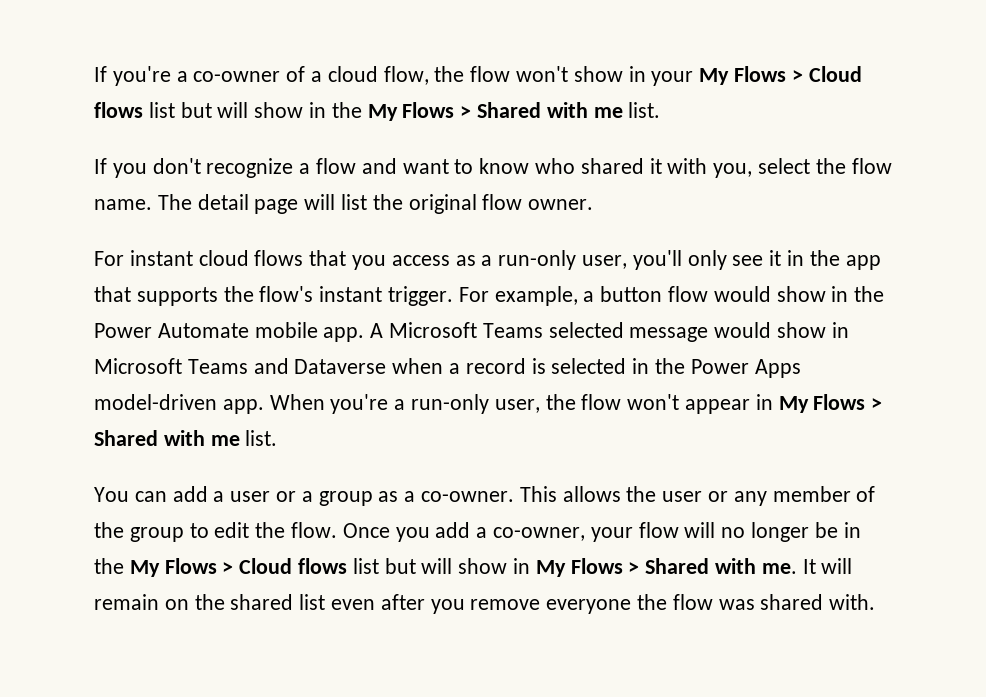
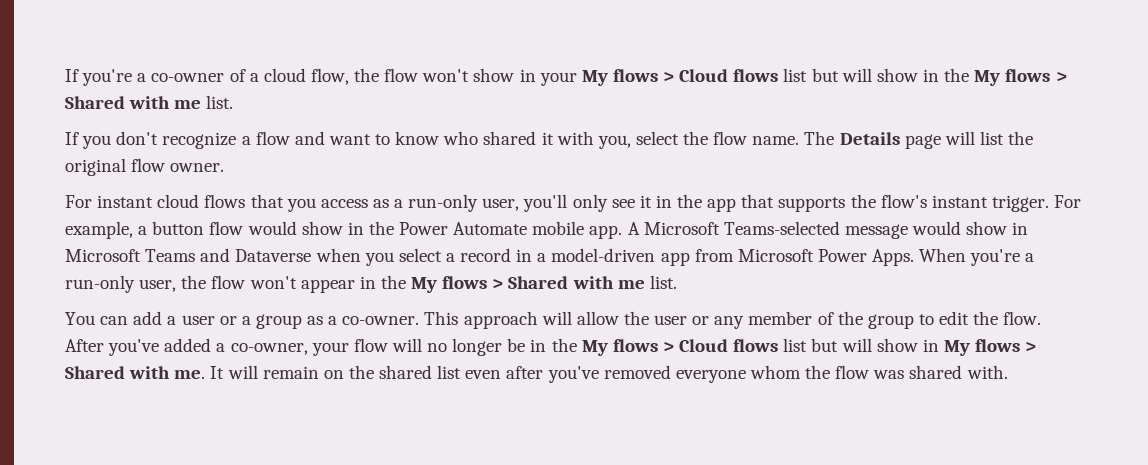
- If you're a co-owner of a cloud flow, the flow won't show in your My Flows > Cloud flows list but will show in the My Flows > Shared with me list.
+ If you're a co-owner of a cloud flow, the flow won't show in your My flows > Cloud flows list but will show in the My flows > Shared with me list.
- The detail page will list the original flow owner.
+ The Details page will list the original flow owner.
- A Microsoft Teams selected message would show in Microsoft Teams and Dataverse when a record is selected in the Power Apps model-driven app.
+ A Microsoft Teams-selected message would show in Microsoft Teams and Dataverse when you select a record in a model-driven app from Microsoft Power Apps.
- When you're a run-only user, the flow won't appear in My Flows > Shared with me list.
+ When you're a run-only user, the flow won't appear in the My flows > Shared with me list.
- This allows the user or any member of the group to edit the flow.
+ This approach will allow the user or any member of the group to edit the flow.
- Once you add a co-owner, your flow will no longer be in the My Flows > Cloud flows list but will show in My Flows > Shared with me.
+ After you've added a co-owner, your flow will no longer be in the My flows > Cloud flows list but will show in My flows > Shared with me.
- It will remain on the shared list even after you remove everyone the flow was shared with.
+ It will remain on the shared list even after you've removed everyone whom the flow was shared with.

